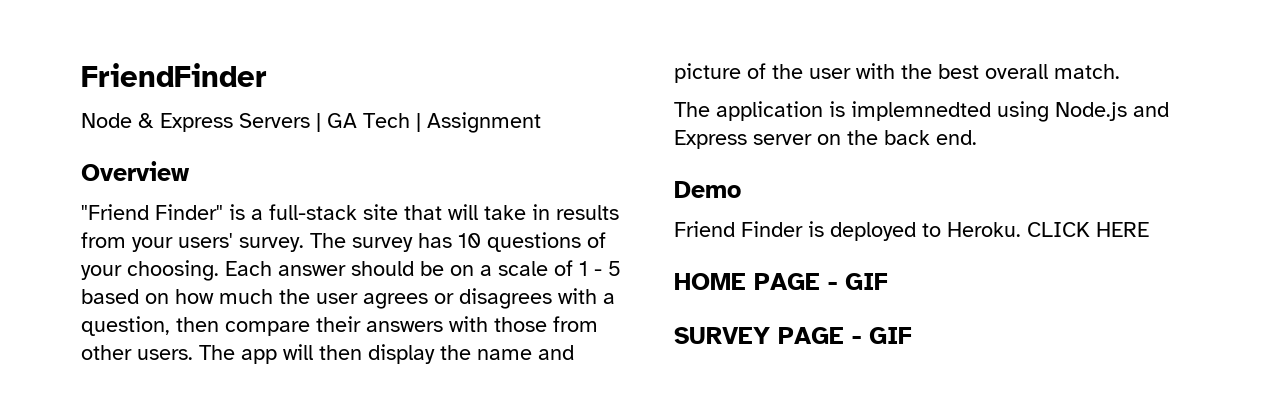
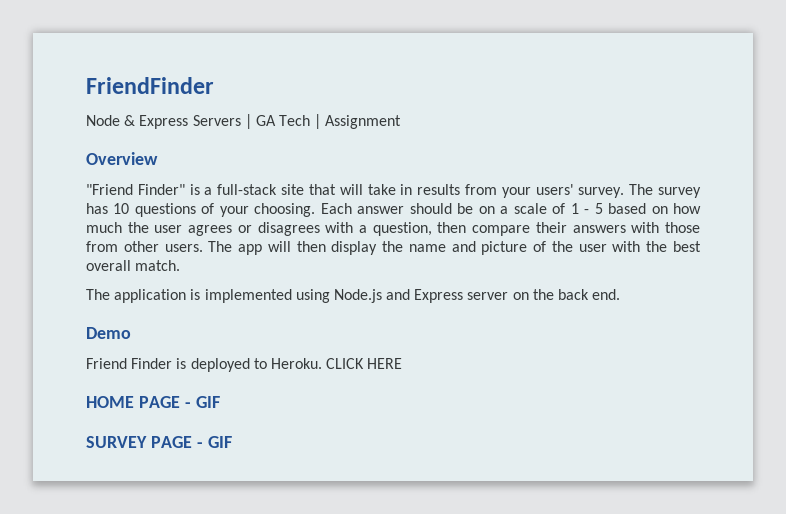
- The application is implemnedted using Node.js and Express server on the back end.
+ The application is implemented using Node.js and Express server on the back end.

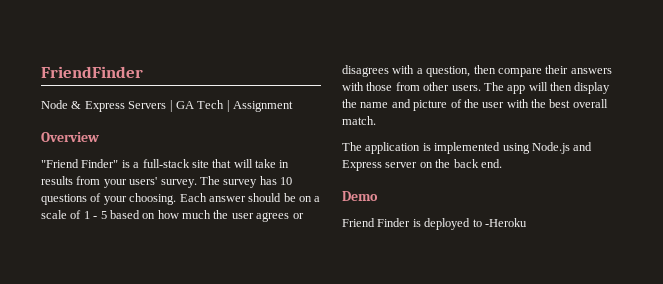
- Friend Finder is deployed to Heroku. CLICK HERE
- HOME PAGE - GIF
- SURVEY PAGE - GIF
+ Friend Finder is deployed to -Heroku

